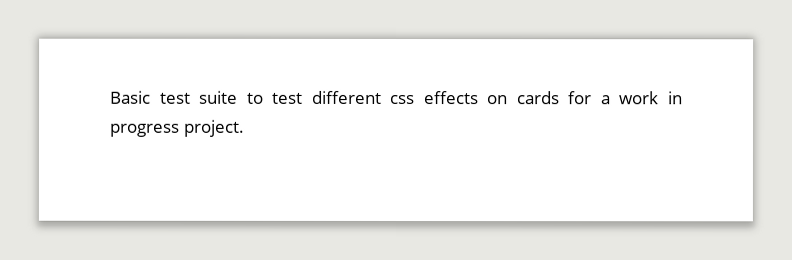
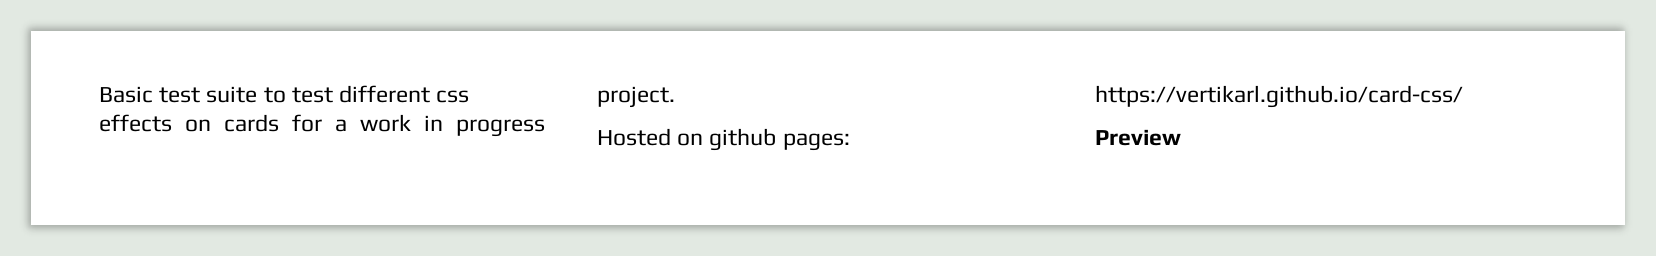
+ Hosted on github pages: https://vertikarl.github.io/card-css/
+ Preview

